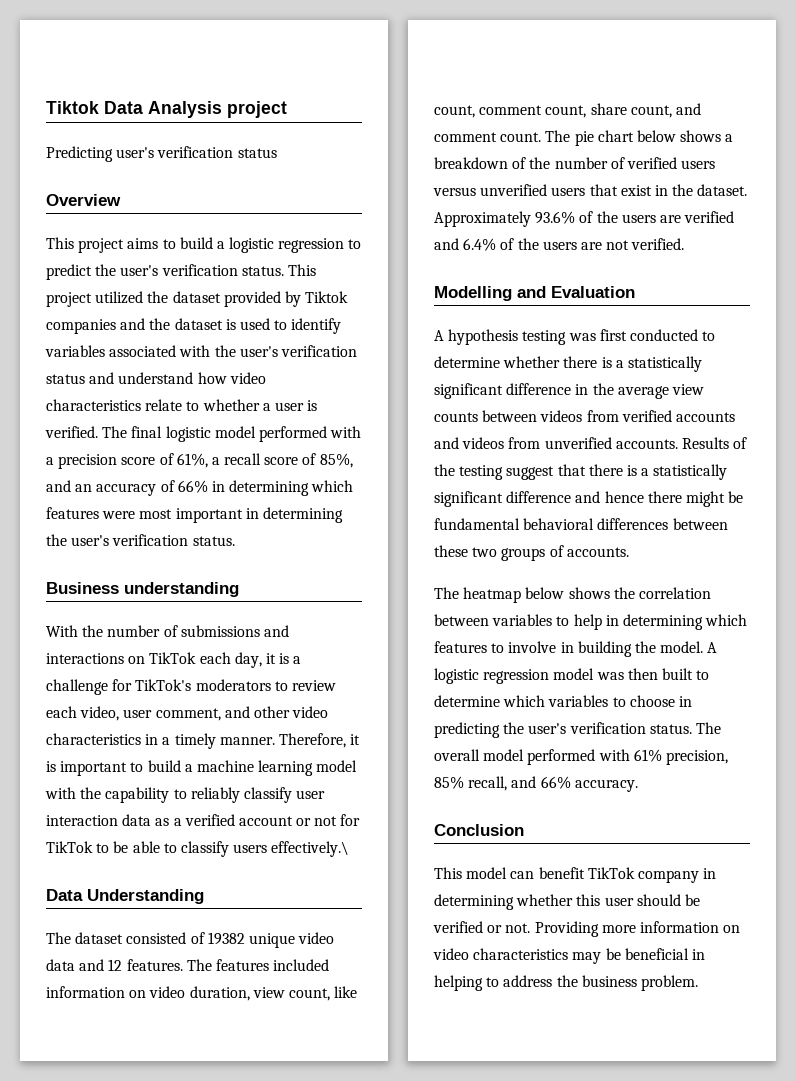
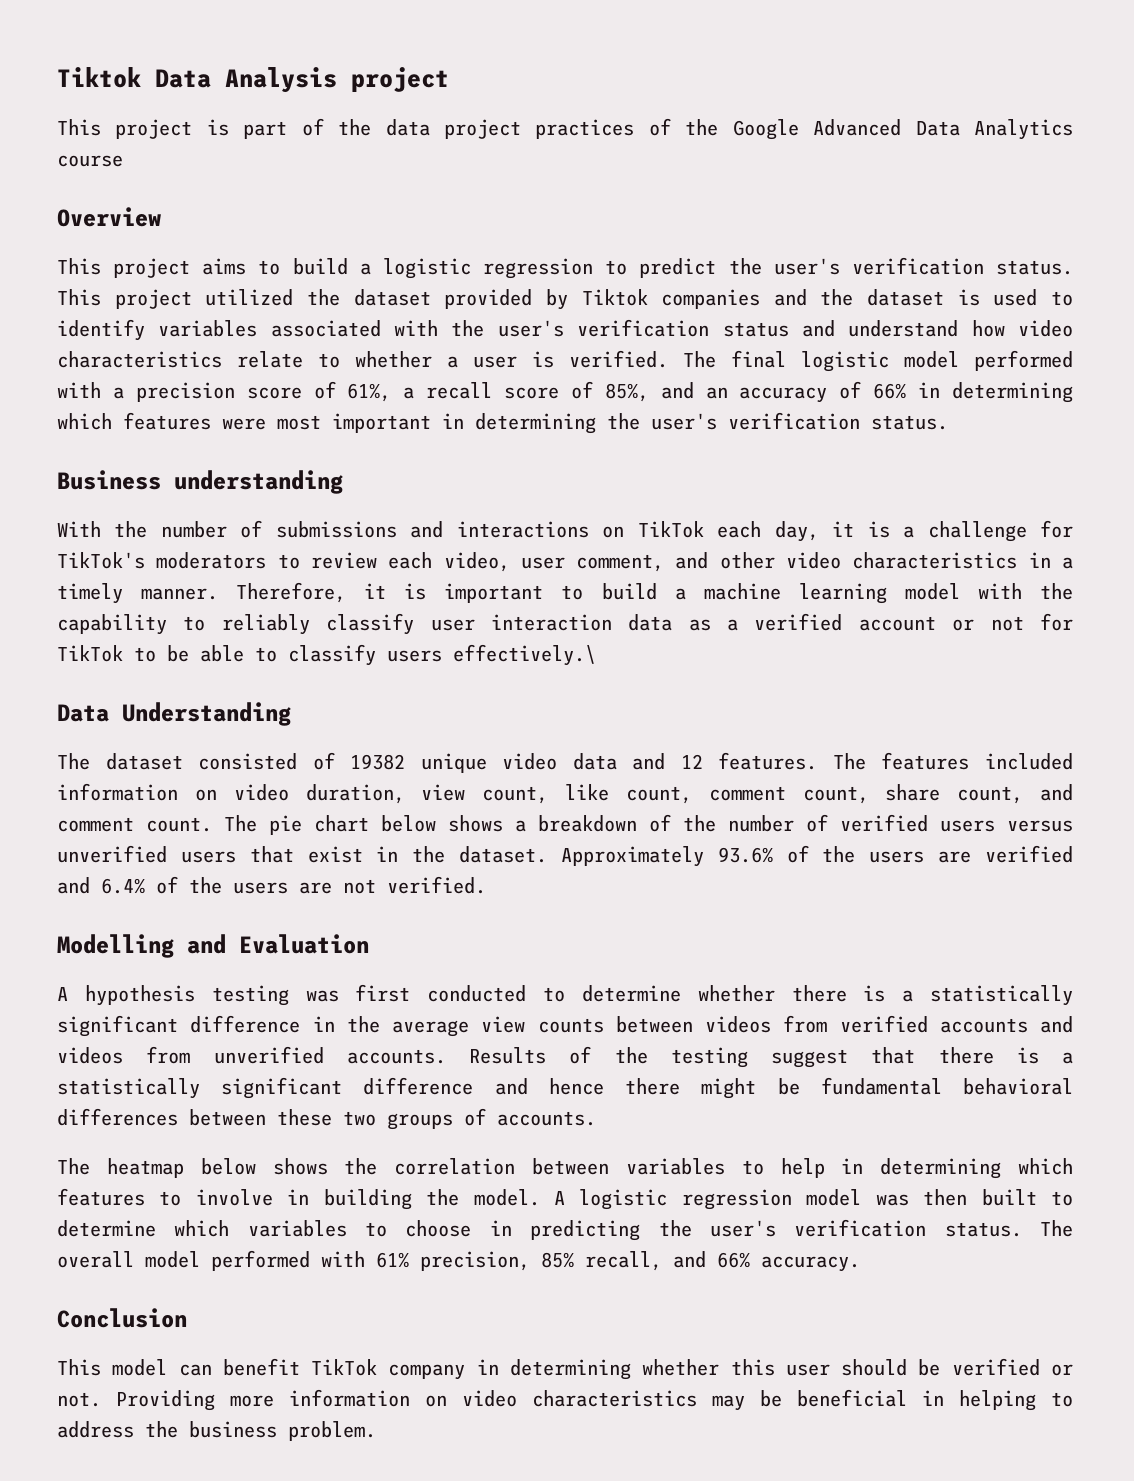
- Predicting user's verification status
+ This project is part of the data project practices of the Google Advanced Data Analytics course

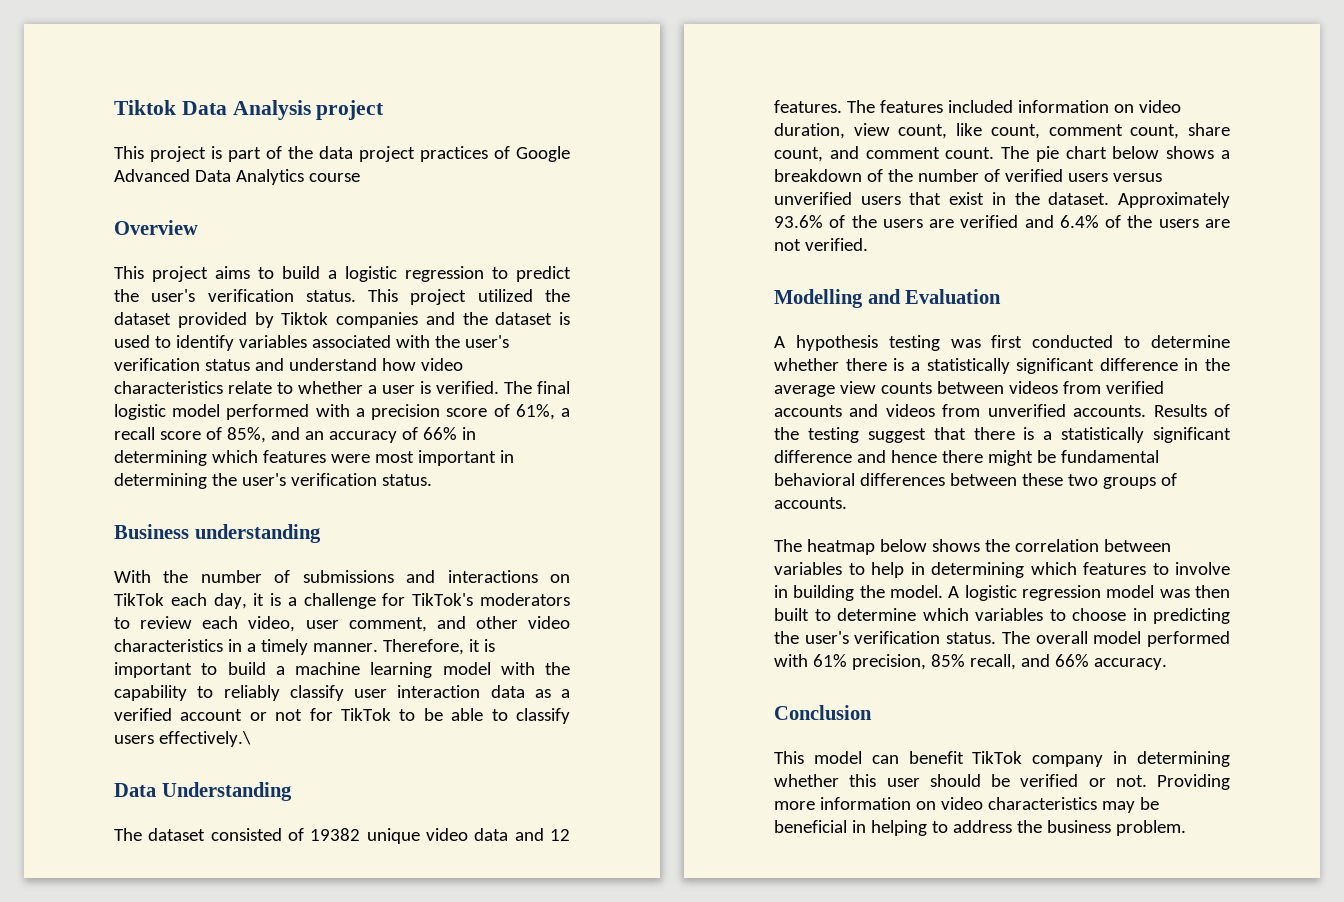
- This project is part of the data project practices of the Google Advanced Data Analytics course
+ This project is part of the data project practices of Google Advanced Data Analytics course

